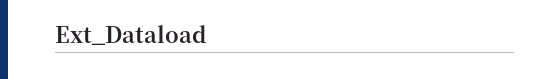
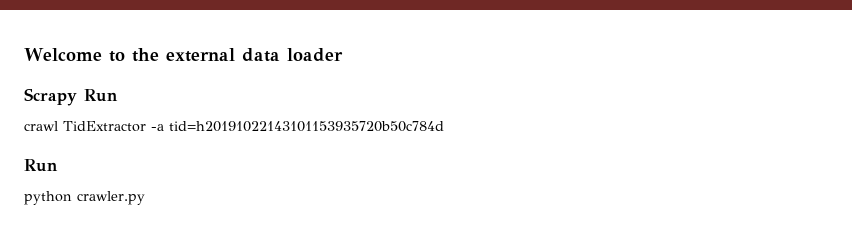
- Ext_Dataload
+ Welcome to the external data loader
+ Scrapy Run
+ crawl TidExtractor -a tid=h20191022143101153935720b50c784d
+ Run
+ python crawler.py

